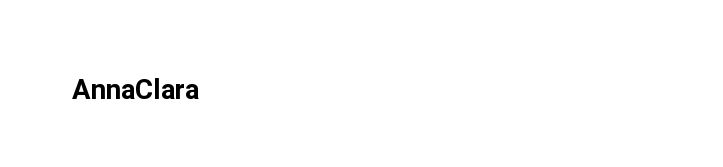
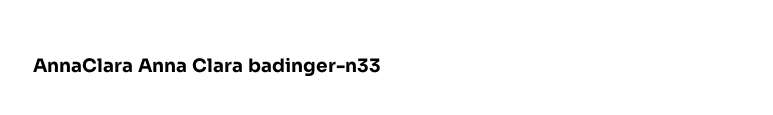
- AnnaClara
+ AnnaClara Anna Clara badinger-n33

